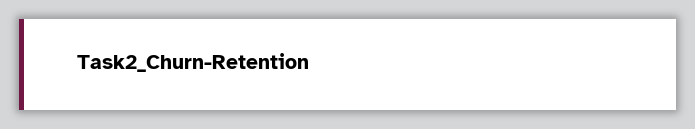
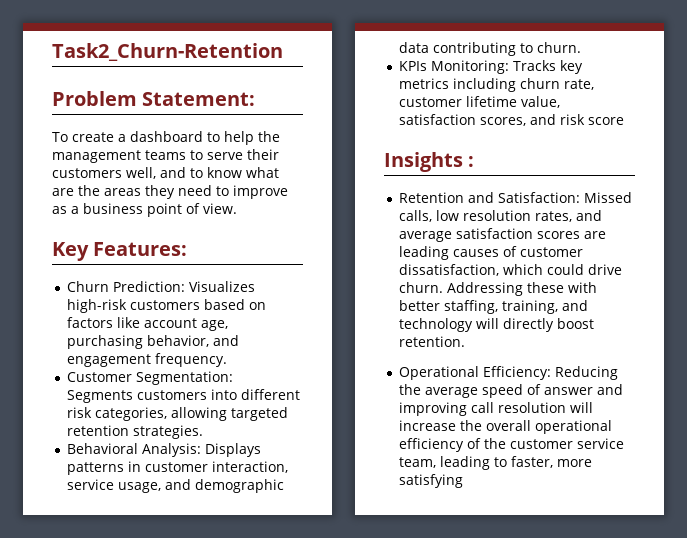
+ Problem Statement:
+ To create a dashboard to help the management teams to serve their customers well, and to know what are the areas they need to improve as a business point of view.
+ Key Features:
+ Churn Prediction: Visualizes high-risk customers based on factors like account age, purchasing behavior, and engagement frequency.
+ Customer Segmentation: Segments customers into different risk categories, allowing targeted retention strategies.
+ Behavioral Analysis: Displays patterns in customer interaction, service usage, and demographic data contributing to churn.
+ KPIs Monitoring: Tracks key metrics including churn rate, customer lifetime value, satisfaction scores, and risk score
+ Insights :
+ Retention and Satisfaction: Missed calls, low resolution rates, and average satisfaction scores are leading causes of customer dissatisfaction, which could drive churn. Addressing these with better staffing, training, and technology will directly boost retention.
+ Operational Efficiency: Reducing the average speed of answer and improving call resolution will increase the overall operational efficiency of the customer service team, leading to faster, more satisfying

